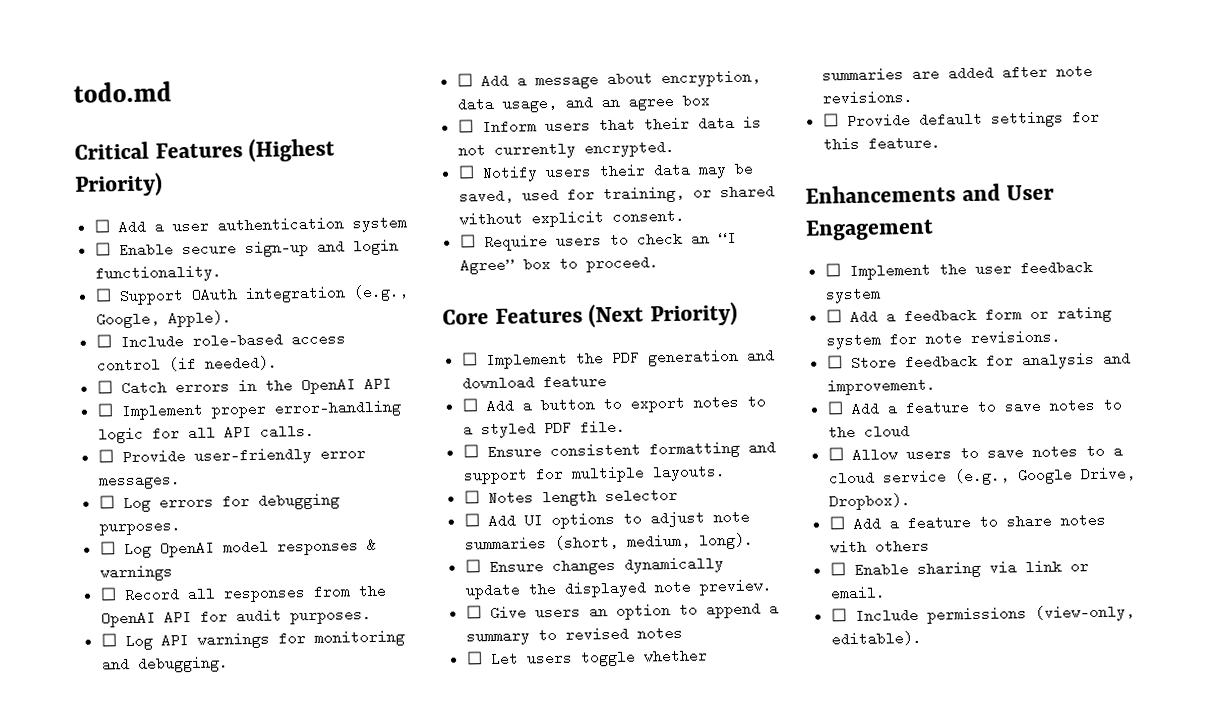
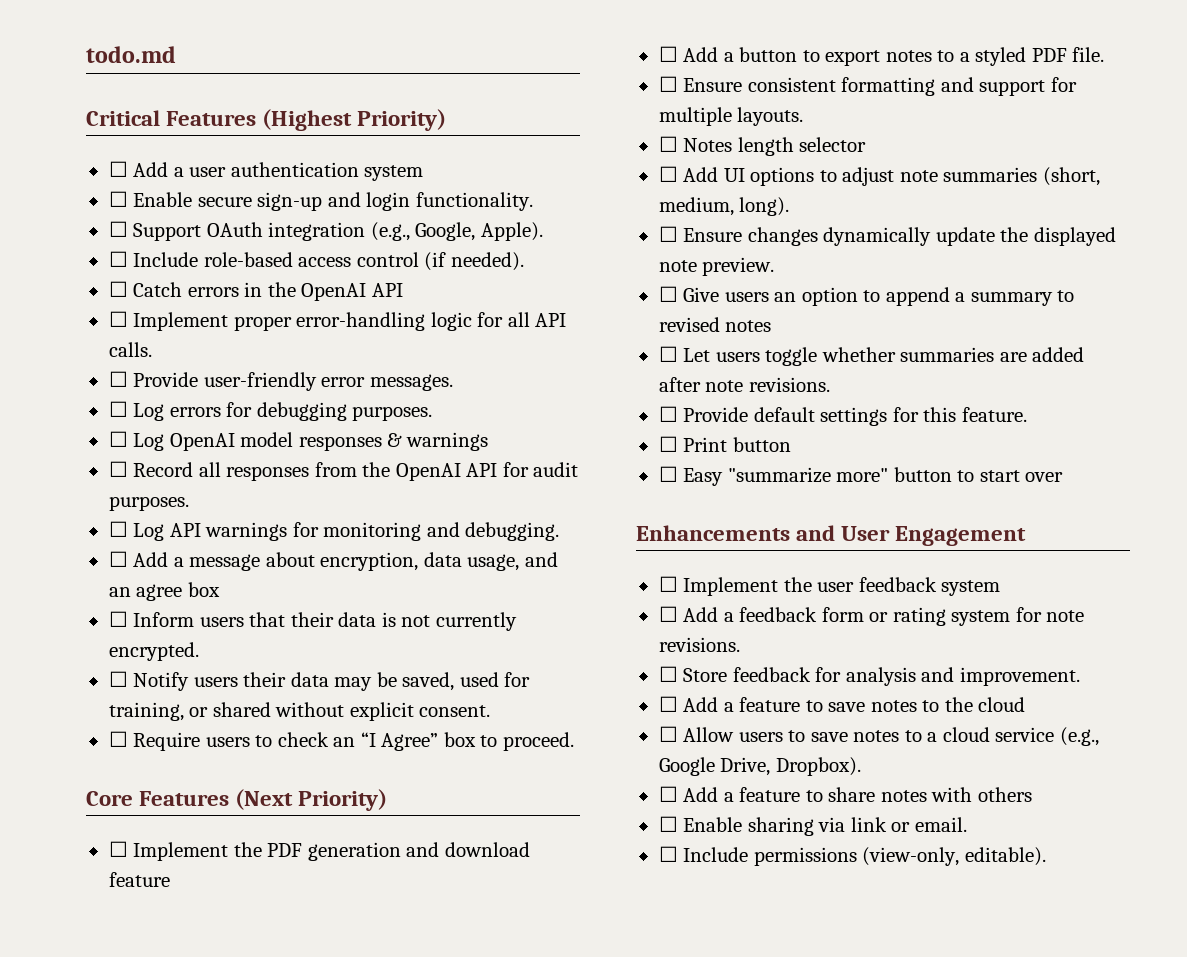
+ ☐ Print button
+ ☐ Easy "summarize more" button to start over

